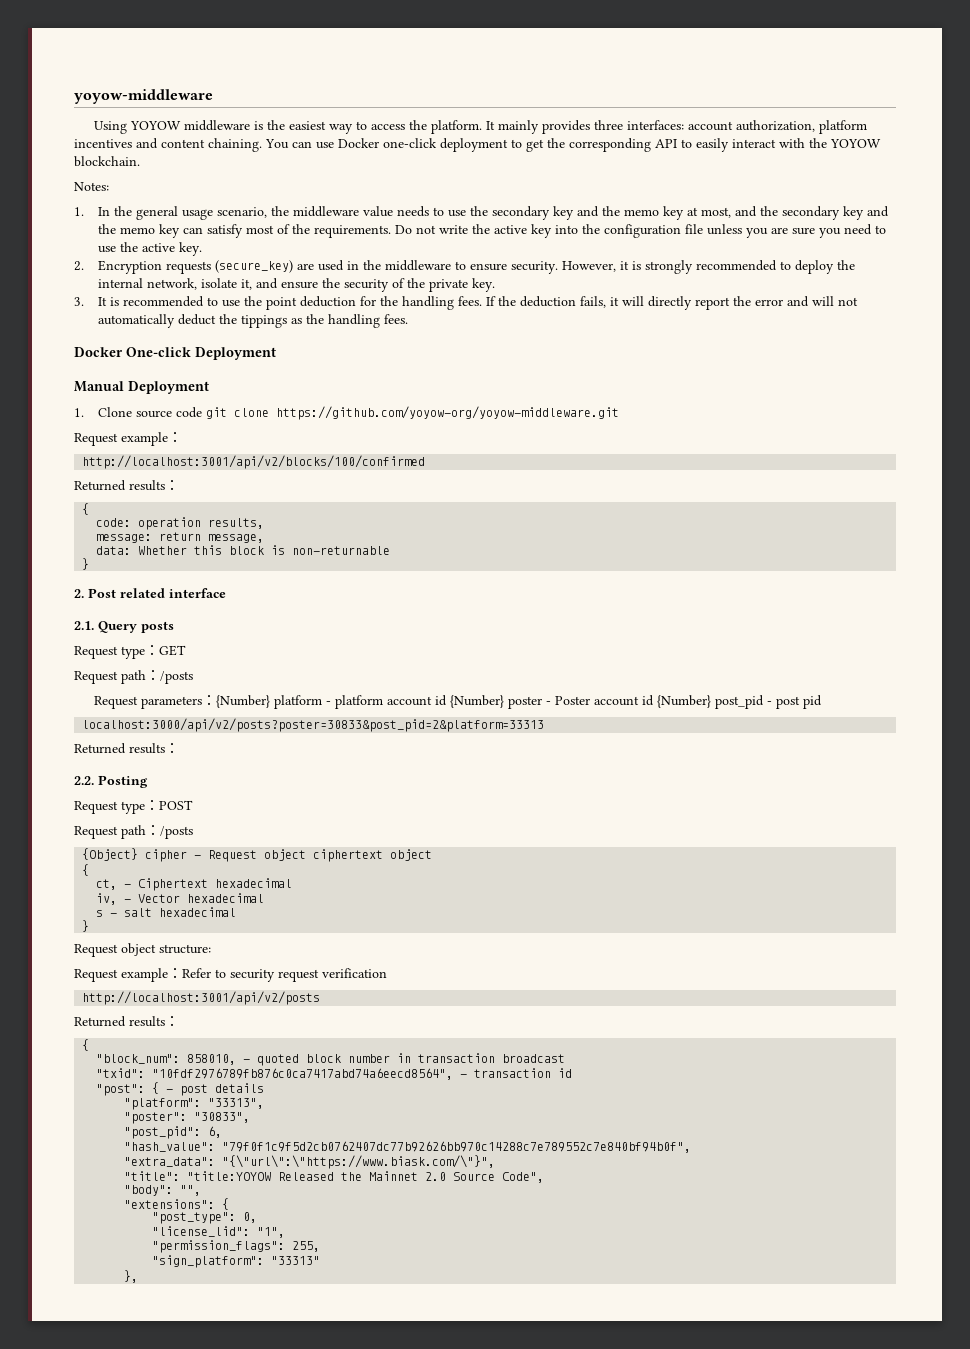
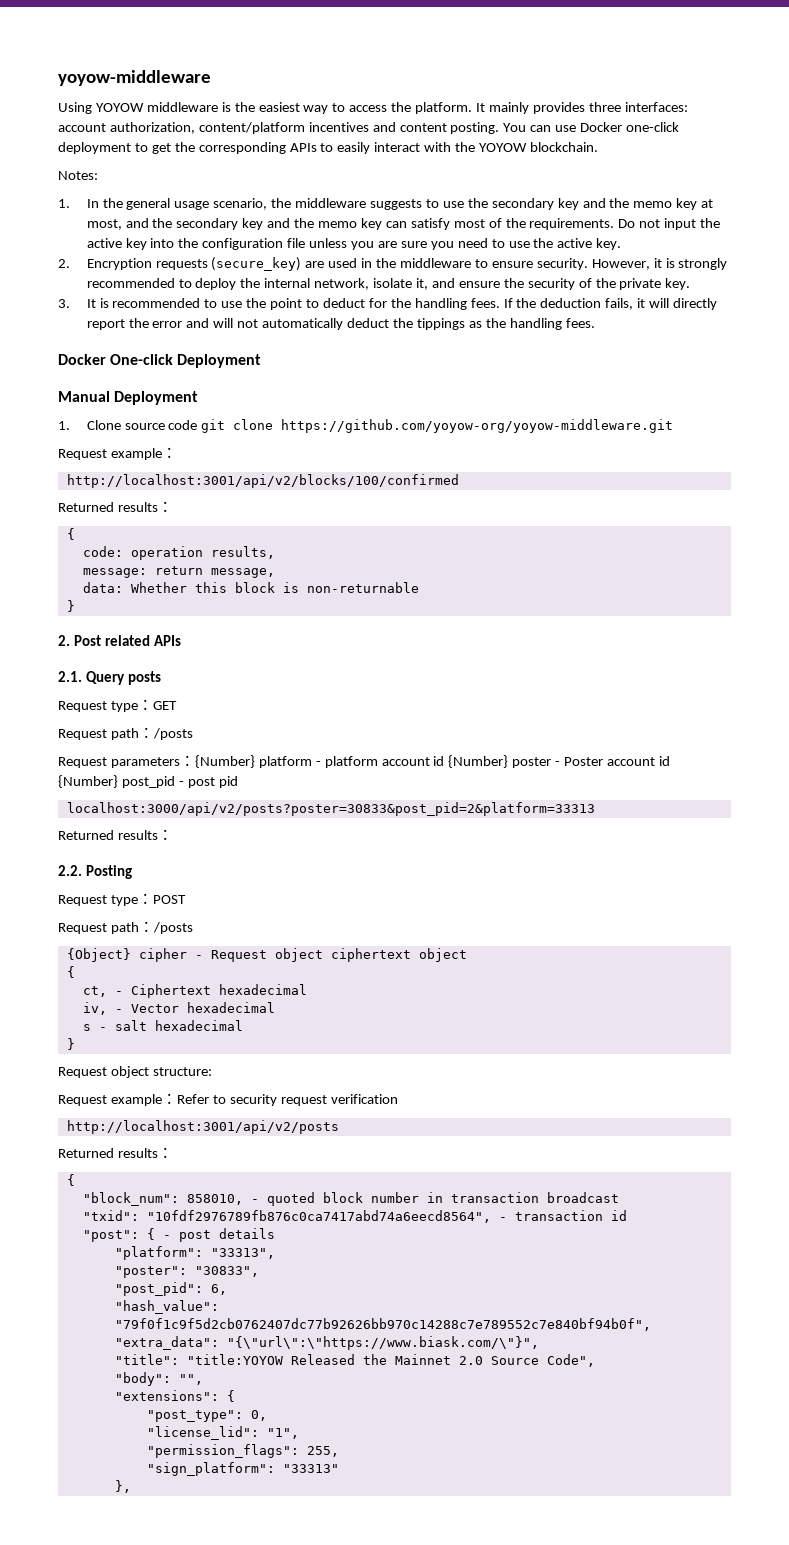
- It mainly provides three interfaces: account authorization, platform incentives and content chaining.
+ It mainly provides three interfaces: account authorization, content/platform incentives and content posting.
- You can use Docker one-click deployment to get the corresponding API to easily interact with the YOYOW blockchain.
+ You can use Docker one-click deployment to get the corresponding APIs to easily interact with the YOYOW blockchain.
- 1. In the general usage scenario, the middleware value needs to use the secondary key and the memo key at most, and the secondary key and the memo key can satisfy most of the requirements.
+ 1. In the general usage scenario, the middleware suggests to use the secondary key and the memo key at most, and the secondary key and the memo key can satisfy most of the requirements.
- Do not write the active key into the configuration file unless you are sure you need to use the active key.
+ Do not input the active key into the configuration file unless you are sure you need to use the active key.
- 3. It is recommended to use the point deduction for the handling fees.
+ 3. It is recommended to use the point to deduct for the handling fees.
- 2. Post related interface
+ 2. Post related APIs

